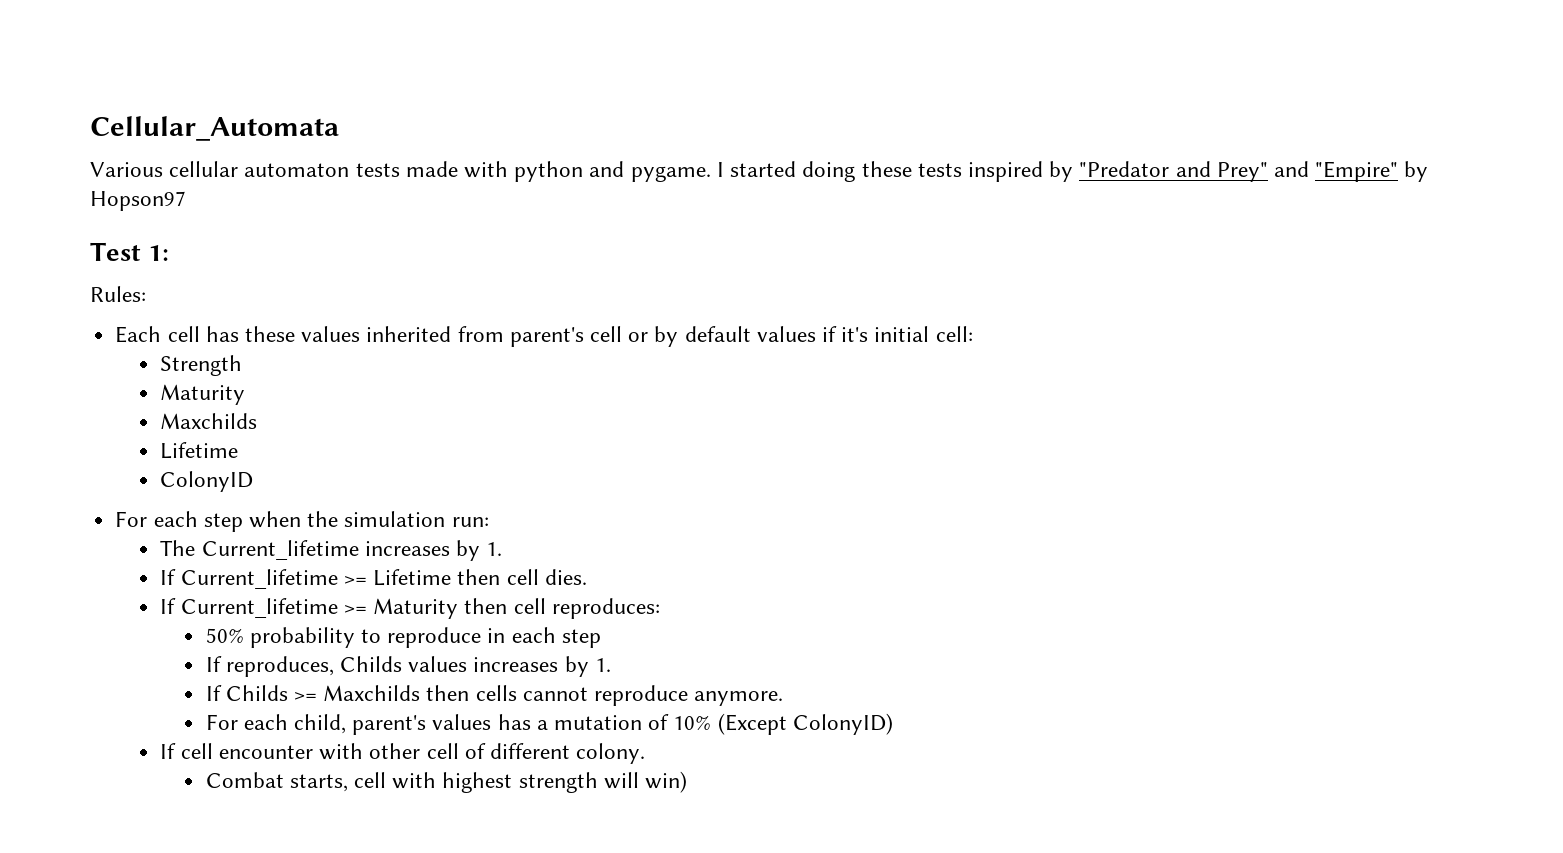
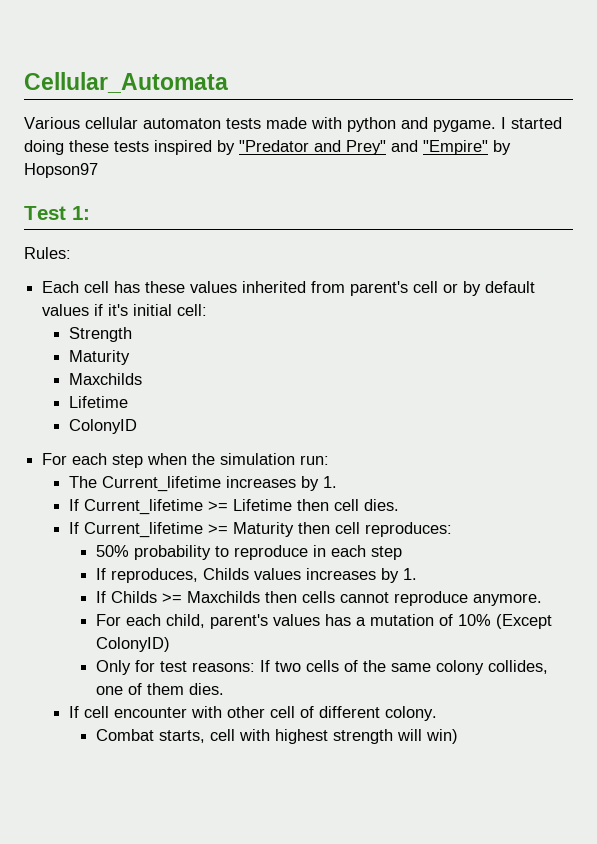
+ Only for test reasons: If two cells of the same colony collides, one of them dies.

